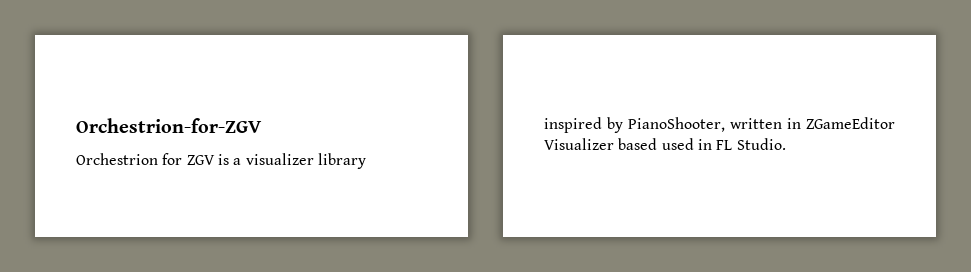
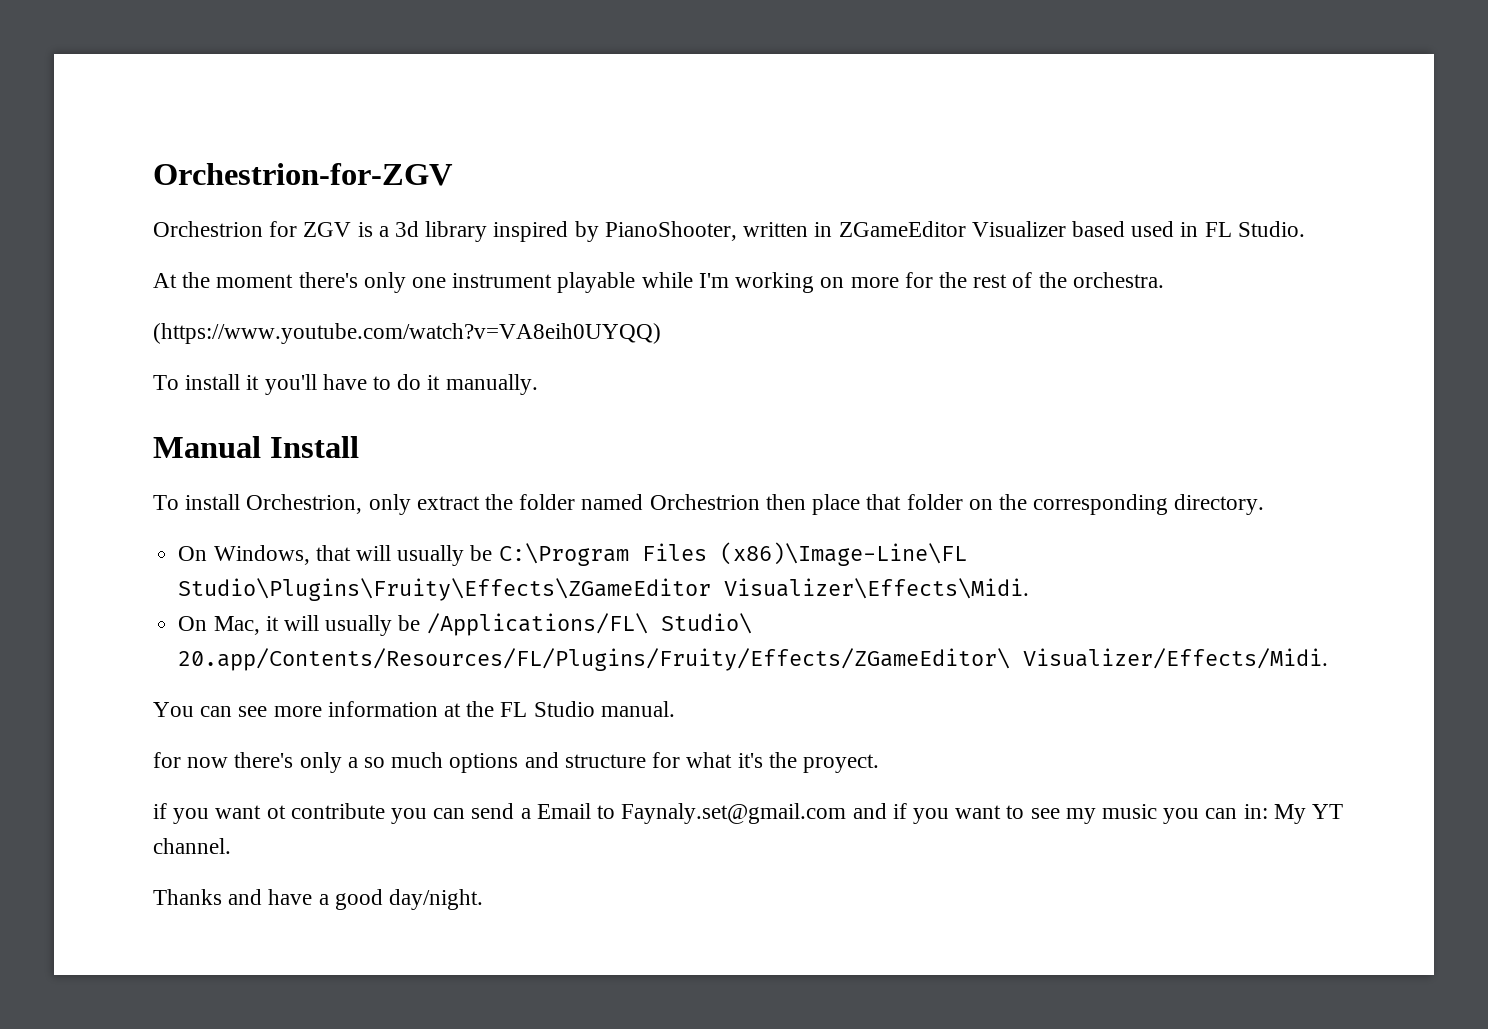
- Orchestrion for ZGV is a visualizer library inspired by PianoShooter, written in ZGameEditor Visualizer based used in FL Studio.
+ Orchestrion for ZGV is a 3d library inspired by PianoShooter, written in ZGameEditor Visualizer based used in FL Studio.
+ At the moment there's only one instrument playable while I'm working on more for the rest of the orchestra.
+ (https://www.youtube.com/watch?v=VA8eih0UYQQ)
+ To install it you'll have to do it manually.
+ Manual Install
+ To install Orchestrion, only extract the folder named Orchestrion then place that folder on the corresponding directory.
+ On Windows, that will usually be C:\Program Files (x86)\Image-Line\FL Studio\Plugins\Fruity\Effects\ZGameEditor Visualizer\Effects\Midi.
+ On Mac, it will usually be /Applications/FL\ Studio\ 20.app/Contents/Resources/FL/Plugins/Fruity/Effects/ZGameEditor\ Visualizer/Effects/Midi.
+ You can see more information at the FL Studio manual.
+ for now there's only a so much options and structure for what it's the proyect.
+ if you want ot contribute you can send a Email to Faynaly.set@gmail.com and if you want to see my music you can in: My YT channel.
+ Thanks and have a good day/night.

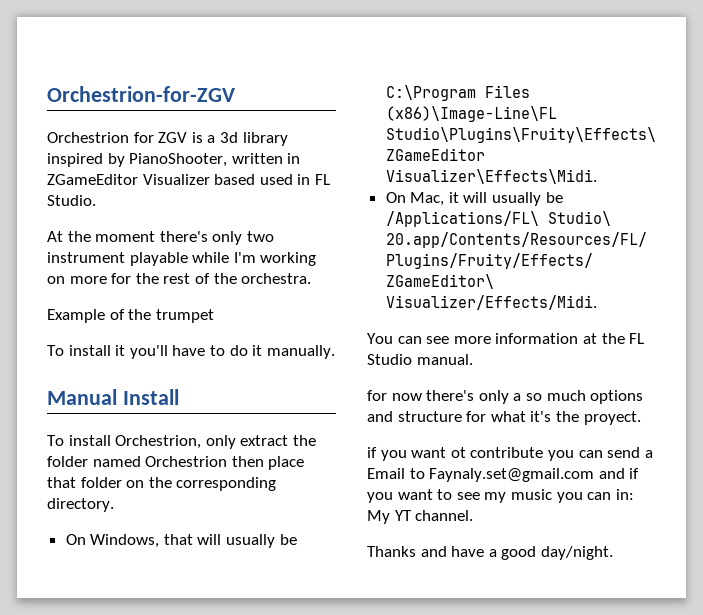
- At the moment there's only one instrument playable while I'm working on more for the rest of the orchestra.
+ At the moment there's only two instrument playable while I'm working on more for the rest of the orchestra.
- (https://www.youtube.com/watch?v=VA8eih0UYQQ)
+ Example of the trumpet

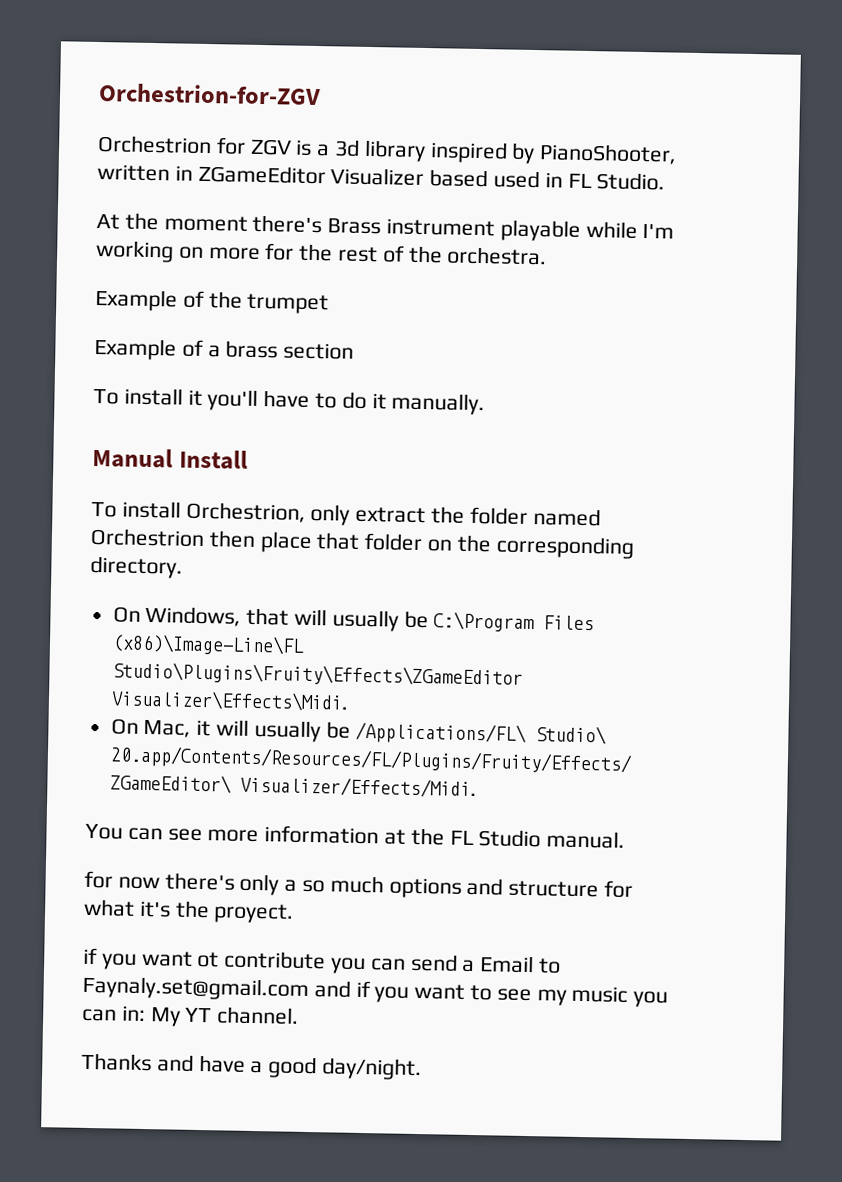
- At the moment there's only two instrument playable while I'm working on more for the rest of the orchestra.
+ At the moment there's Brass instrument playable while I'm working on more for the rest of the orchestra.
+ Example of a brass section

